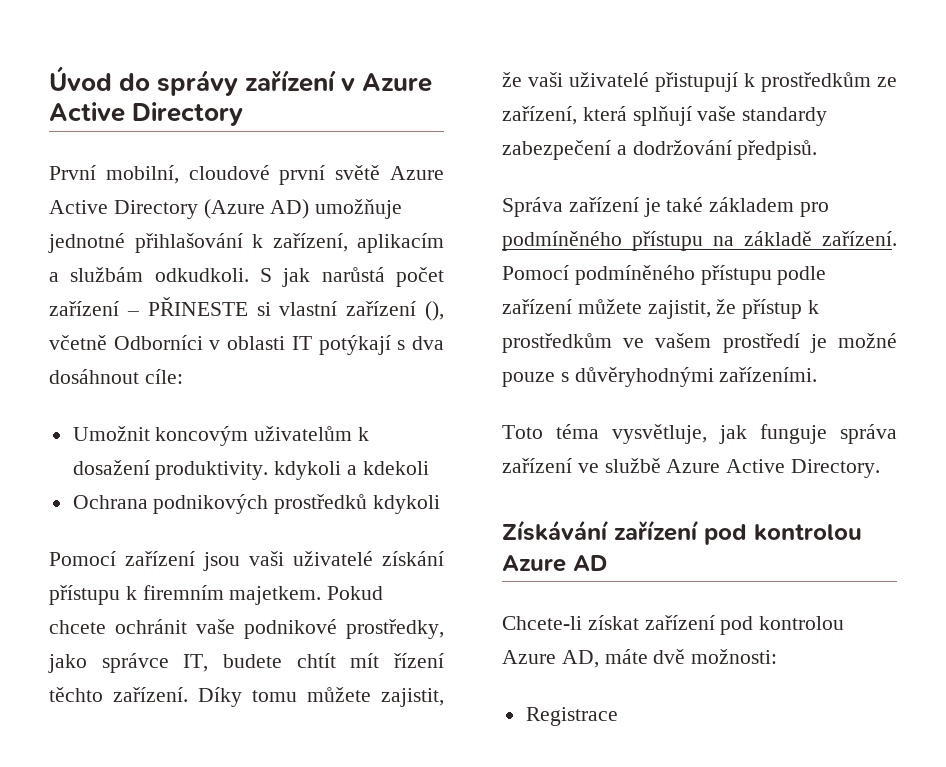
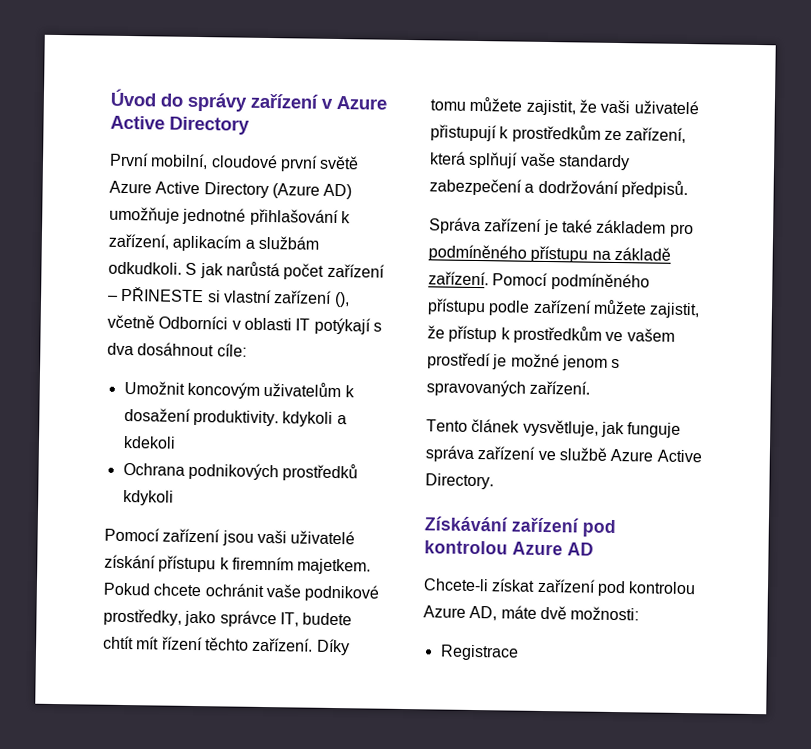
- Pomocí podmíněného přístupu podle zařízení můžete zajistit, že přístup k prostředkům ve vašem prostředí je možné pouze s důvěryhodnými zařízeními.
- Toto téma vysvětluje, jak funguje správa zařízení ve službě Azure Active Directory.
+ Pomocí podmíněného přístupu podle zařízení můžete zajistit, že přístup k prostředkům ve vašem prostředí je možné jenom s spravovaných zařízení.
+ Tento článek vysvětluje, jak funguje správa zařízení ve službě Azure Active Directory.

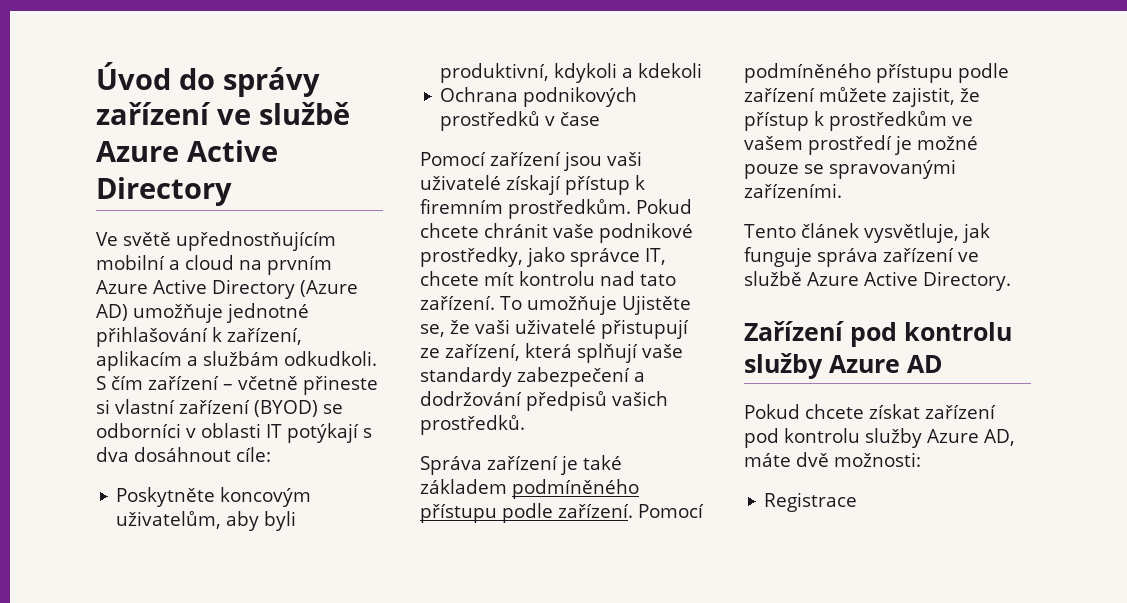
- Úvod do správy zařízení v Azure Active Directory
+ Úvod do správy zařízení ve službě Azure Active Directory
- První mobilní, cloudové první světě Azure Active Directory (Azure AD) umožňuje jednotné přihlašování k zařízení, aplikacím a službám odkudkoli.
+ Ve světě upřednostňujícím mobilní a cloud na prvním Azure Active Directory (Azure AD) umožňuje jednotné přihlašování k zařízení, aplikacím a službám odkudkoli.
- S jak narůstá počet zařízení – PŘINESTE si vlastní zařízení (), včetně Odborníci v oblasti IT potýkají s dva dosáhnout cíle:
+ S čím zařízení – včetně přineste si vlastní zařízení (BYOD) se odborníci v oblasti IT potýkají s dva dosáhnout cíle:
- Umožnit koncovým uživatelům k dosažení produktivity. kdykoli a kdekoli
+ Poskytněte koncovým uživatelům, aby byli produktivní, kdykoli a kdekoli
- Ochrana podnikových prostředků kdykoli
+ Ochrana podnikových prostředků v čase
- Pomocí zařízení jsou vaši uživatelé získání přístupu k firemním majetkem. Pokud chcete ochránit vaše podnikové prostředky, jako správce IT, budete chtít mít řízení těchto zařízení. Díky tomu můžete zajistit, že vaši uživatelé přistupují k prostředkům ze zařízení, která splňují vaše standardy zabezpečení a dodržování předpisů.
+ Pomocí zařízení jsou vaši uživatelé získají přístup k firemním prostředkům. Pokud chcete chránit vaše podnikové prostředky, jako správce IT, chcete mít kontrolu nad tato zařízení. To umožňuje Ujistěte se, že vaši uživatelé přistupují ze zařízení, která splňují vaše standardy zabezpečení a dodržování předpisů vašich prostředků.
- Správa zařízení je také základem pro podmíněného přístupu na základě zařízení.
+ Správa zařízení je také základem podmíněného přístupu podle zařízení.
- Pomocí podmíněného přístupu podle zařízení můžete zajistit, že přístup k prostředkům ve vašem prostředí je možné jenom s spravovaných zařízení.
+ Pomocí podmíněného přístupu podle zařízení můžete zajistit, že přístup k prostředkům ve vašem prostředí je možné pouze se spravovanými zařízeními.
- Získávání zařízení pod kontrolou Azure AD
+ Zařízení pod kontrolu služby Azure AD
- Chcete-li získat zařízení pod kontrolou Azure AD, máte dvě možnosti:
+ Pokud chcete získat zařízení pod kontrolu služby Azure AD, máte dvě možnosti:

